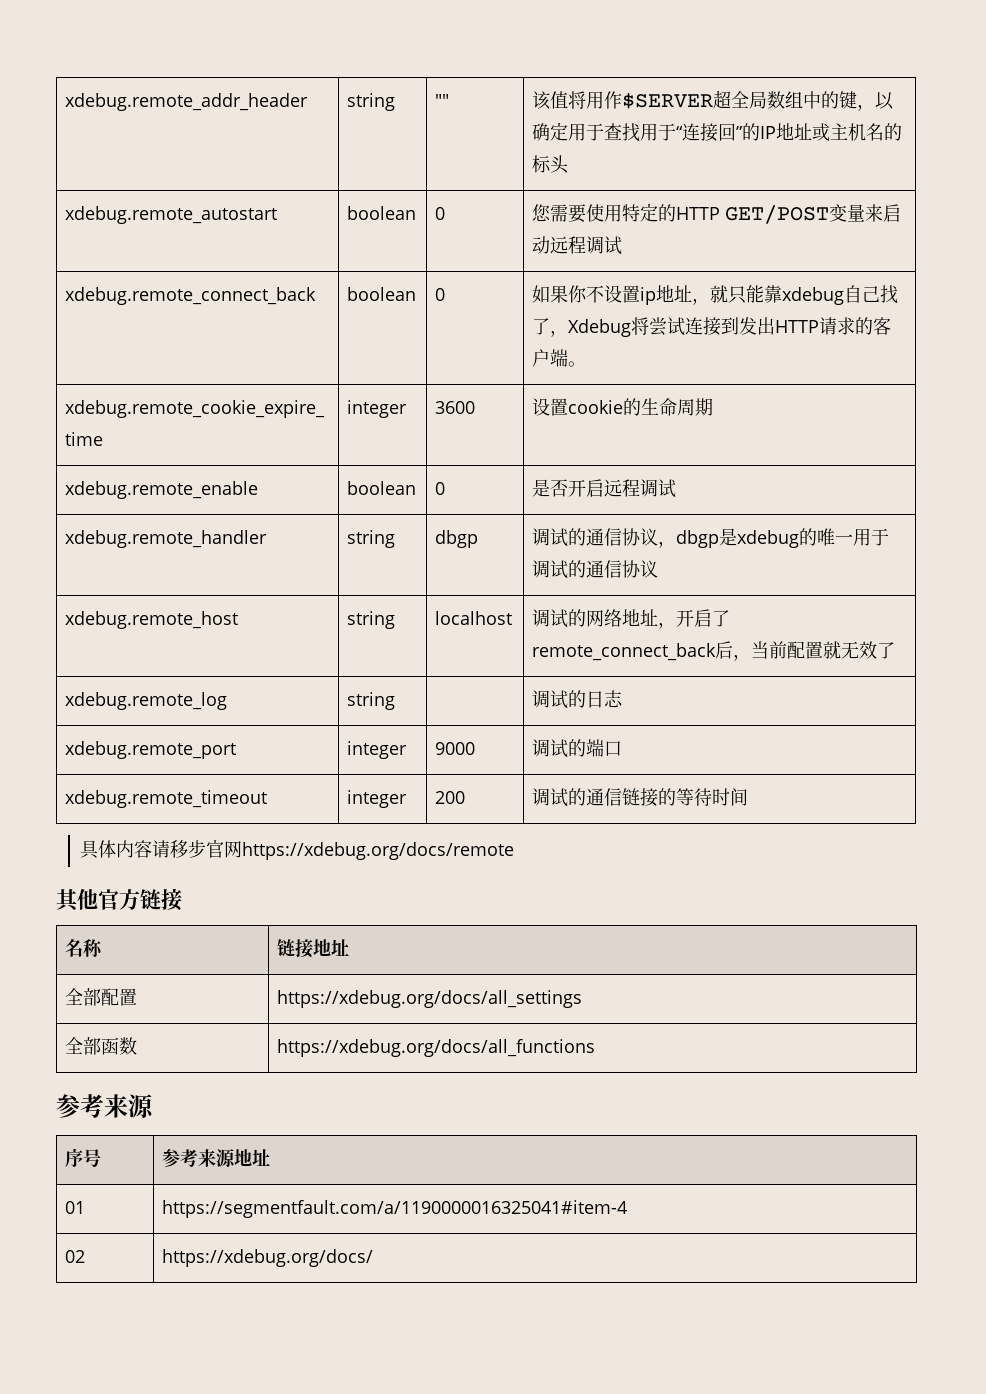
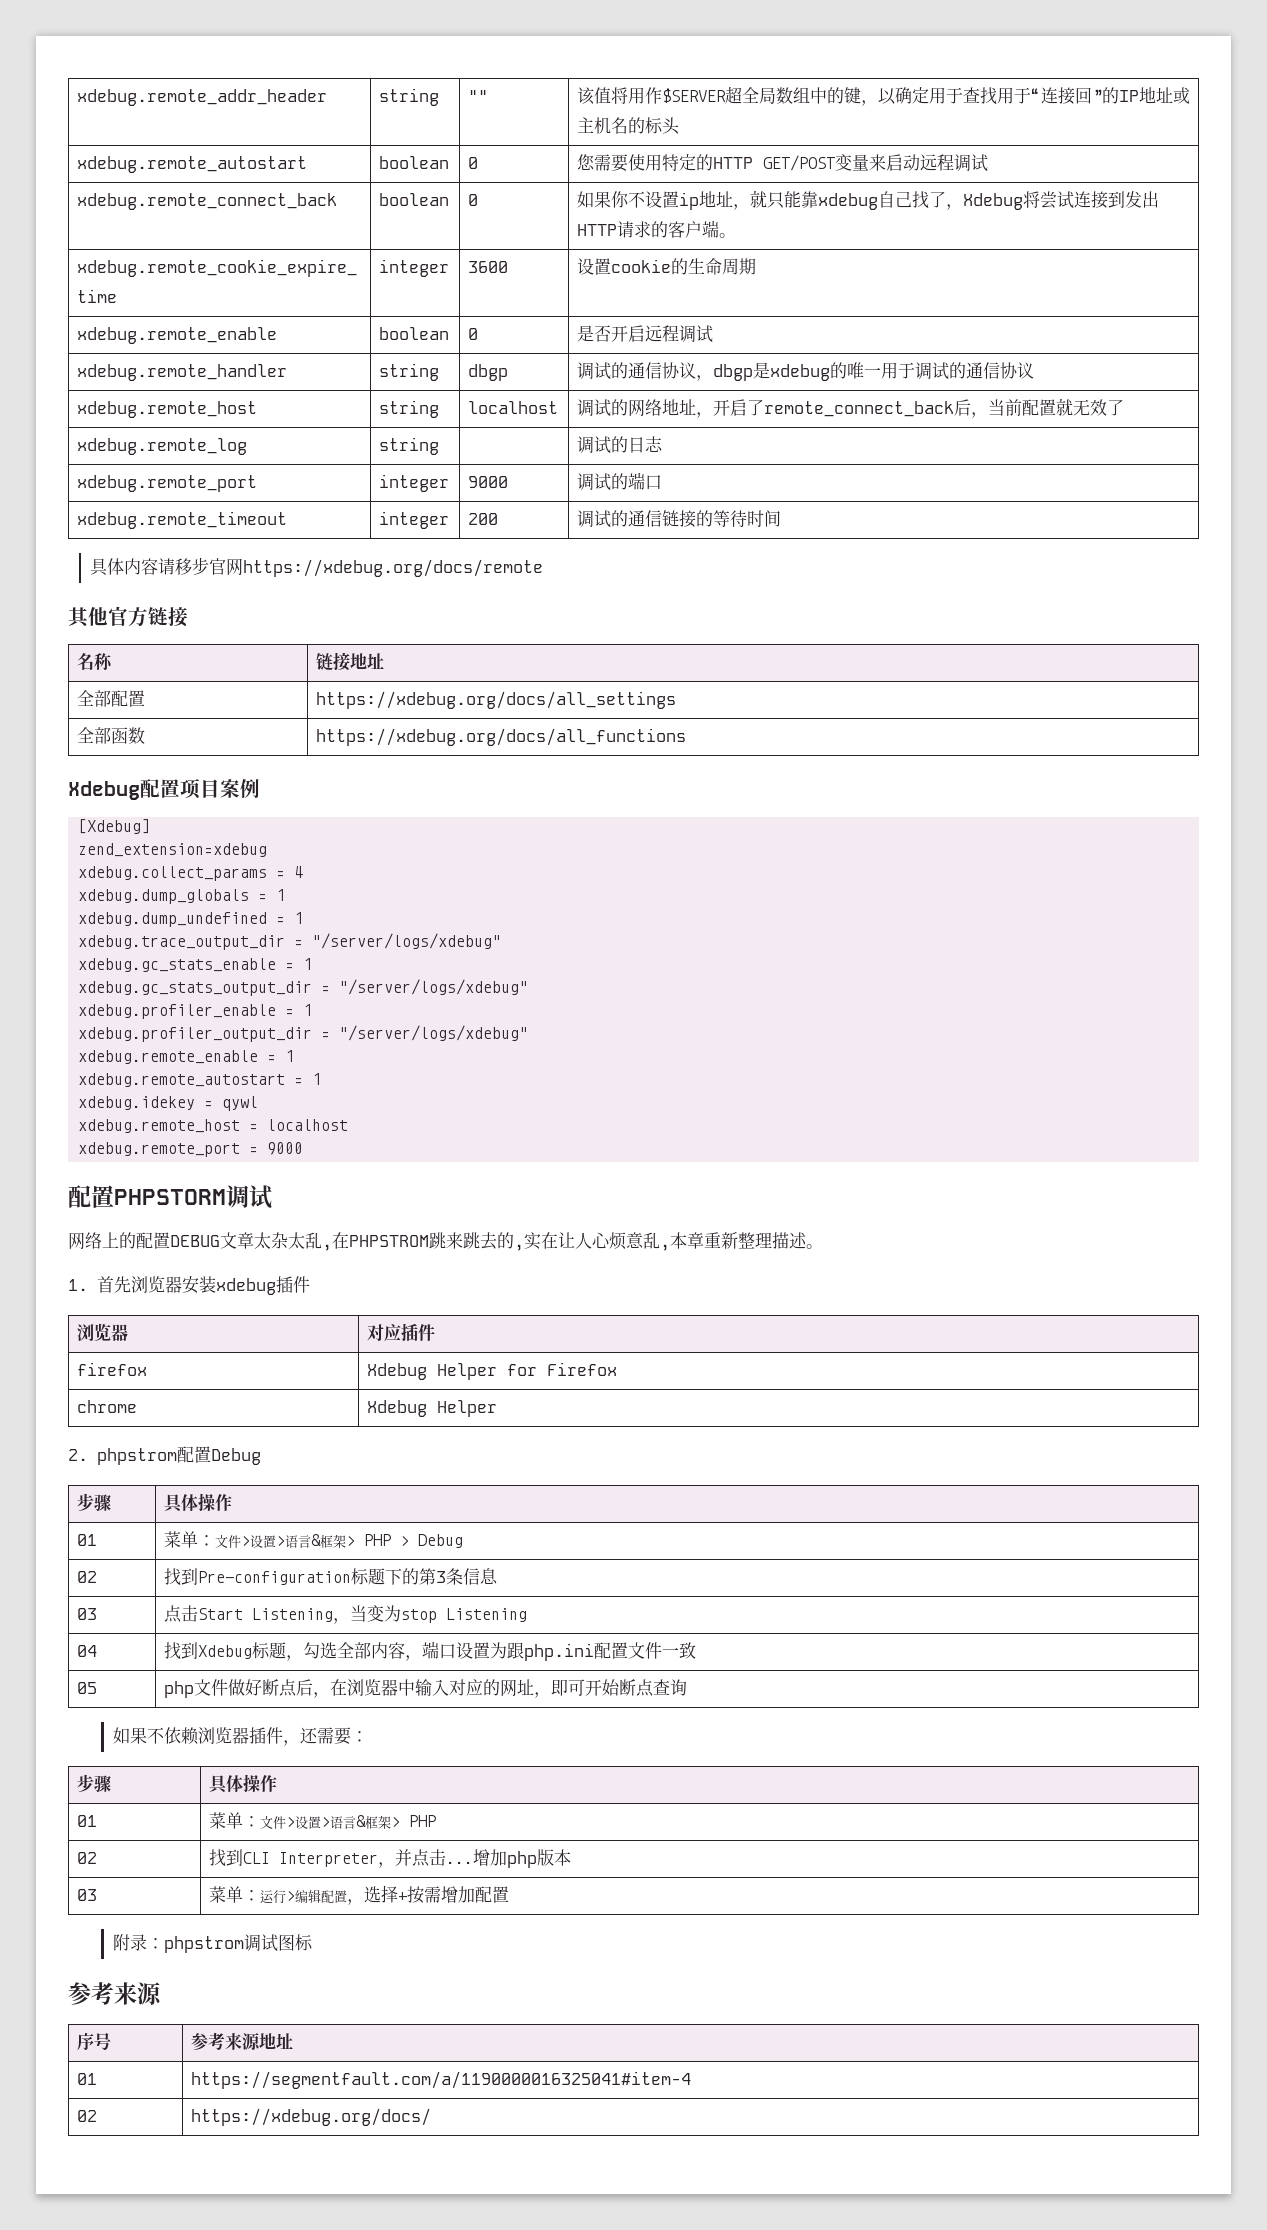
+ Xdebug配置项目案例
+ [Xdebug]
+ zend_extension=xdebug
+ xdebug.collect_params = 4
+ xdebug.dump_globals = 1
+ xdebug.dump_undefined = 1
+ xdebug.trace_output_dir = "/server/logs/xdebug"
+ xdebug.gc_stats_enable = 1
+ xdebug.gc_stats_output_dir = "/server/logs/xdebug"
+ xdebug.profiler_enable = 1
+ xdebug.profiler_output_dir = "/server/logs/xdebug"
+ xdebug.remote_enable = 1
+ xdebug.remote_autostart = 1
+ xdebug.idekey = qywl
+ xdebug.remote_host = localhost
+ xdebug.remote_port = 9000
+ 配置PHPSTORM调试
+ 网络上的配置DEBUG文章太杂太乱,在PHPSTROM跳来跳去的,实在让人心烦意乱,本章重新整理描述。
+ 1.首先浏览器安装xdebug插件
+ 浏览器 | 对应插件
+ firefox | Xdebug Helper for Firefox
+ chrome | Xdebug Helper
+ 2. phpstrom配置Debug
+ 步骤 | 具体操作
+ 01 | 菜单：文件>设置>语言&框架> PHP > Debug
+ 02 | 找到Pre-configuration标题下的第3条信息
+ 03 | 点击Start Listening，当变为stop Listening
+ 04 | 找到Xdebug标题，勾选全部内容，端口设置为跟php.ini配置文件一致
+ 05 | php文件做好断点后，在浏览器中输入对应的网址，即可开始断点查询
+ 如果不依赖浏览器插件，还需要：
+ 步骤 | 具体操作
+ 01 | 菜单：文件>设置>语言&框架> PHP
+ 02 | 找到CLI Interpreter，并点击...增加php版本
+ 03 | 菜单：运行>编辑配置，选择+按需增加配置
+ 附录：phpstrom调试图标

